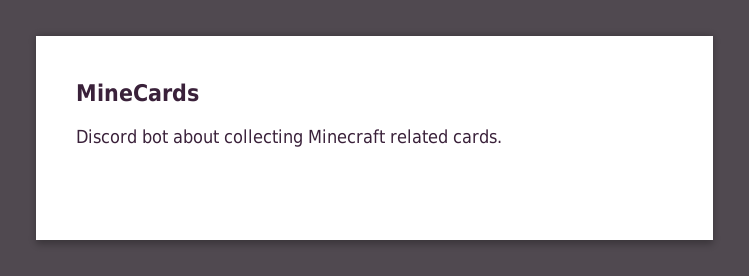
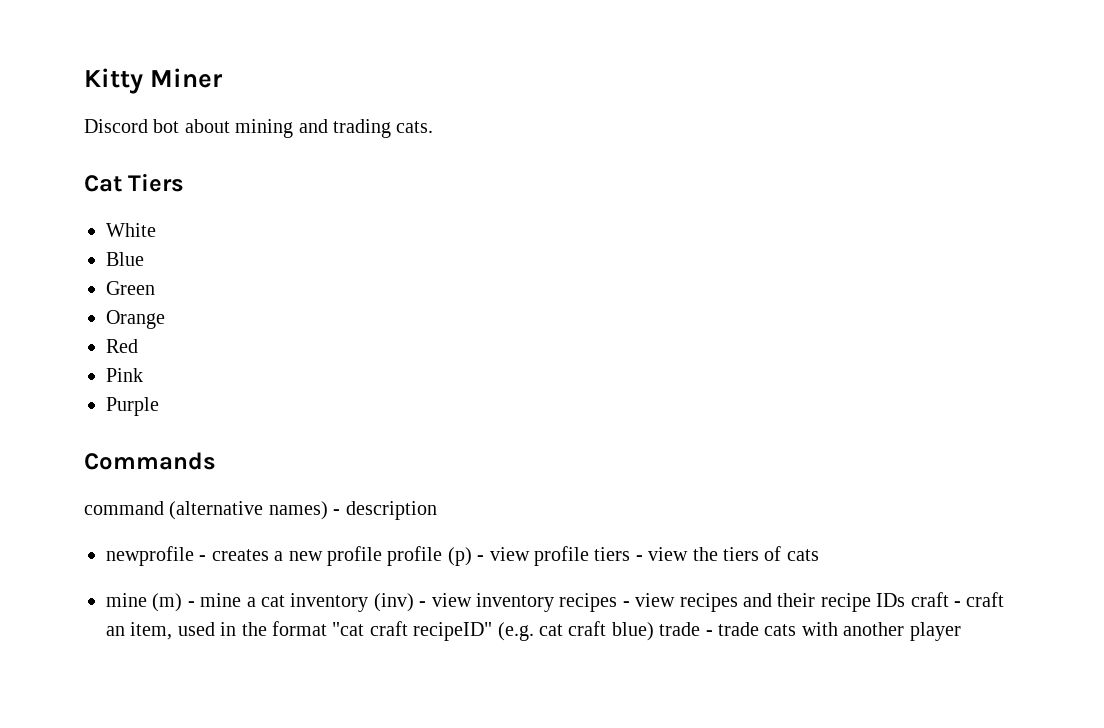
- MineCards
+ Kitty Miner
- Discord bot about collecting Minecraft related cards.
+ Discord bot about mining and trading cats.
+ Cat Tiers
+ White
+ Blue
+ Green
+ Orange
+ Red
+ Pink
+ Purple
+ Commands
+ command (alternative names) - description
+ newprofile - creates a new profile profile (p) - view profile tiers - view the tiers of cats
+ mine (m) - mine a cat inventory (inv) - view inventory recipes - view recipes and their recipe IDs craft - craft an item, used in the format "cat craft recipeID" (e.g. cat craft blue) trade - trade cats with another player

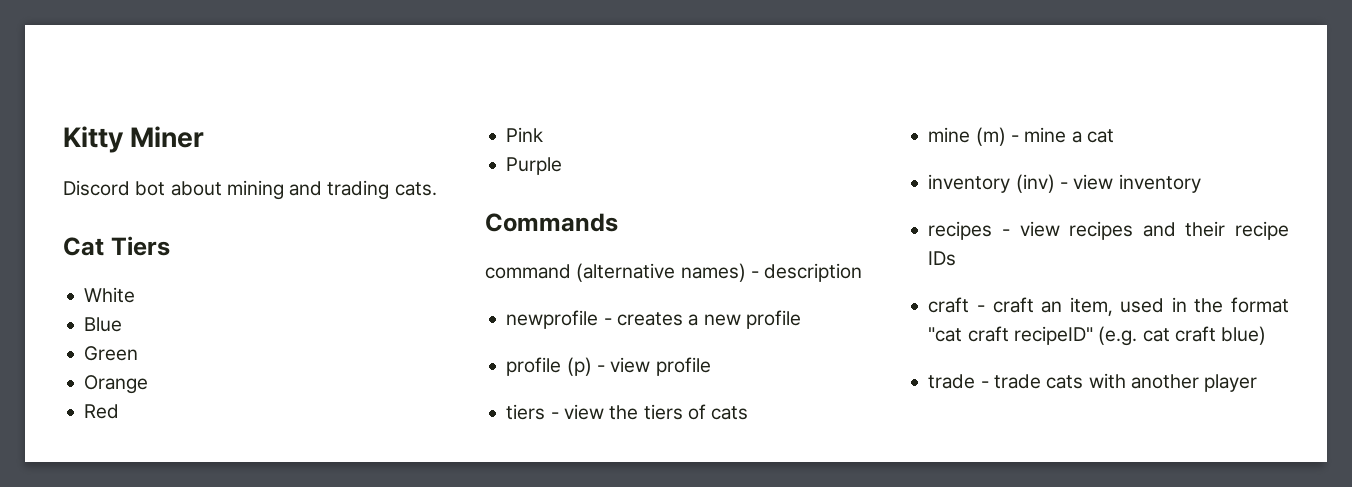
- newprofile - creates a new profile profile (p) - view profile tiers - view the tiers of cats
+ newprofile - creates a new profile
+ profile (p) - view profile
+ tiers - view the tiers of cats
- mine (m) - mine a cat inventory (inv) - view inventory recipes - view recipes and their recipe IDs craft - craft an item, used in the format "cat craft recipeID" (e.g. cat craft blue) trade - trade cats with another player
+ mine (m) - mine a cat
+ inventory (inv) - view inventory
+ recipes - view recipes and their recipe IDs
+ craft - craft an item, used in the format "cat craft recipeID" (e.g. cat craft blue)
+ trade - trade cats with another player

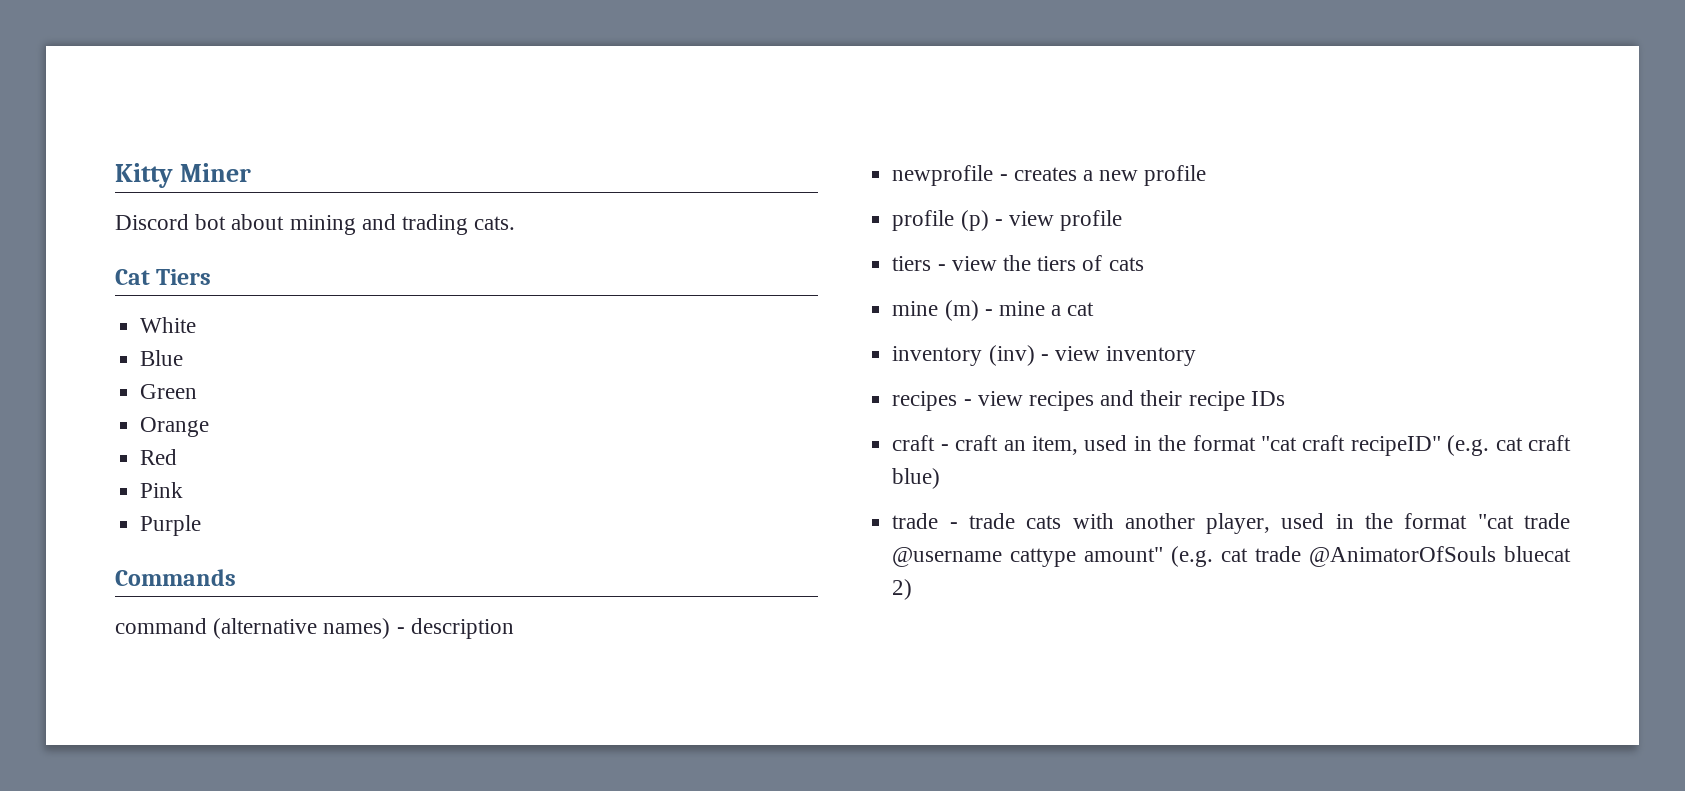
- trade - trade cats with another player
+ trade - trade cats with another player, used in the format "cat trade @username cattype amount" (e.g. cat trade @AnimatorOfSouls bluecat 2)

